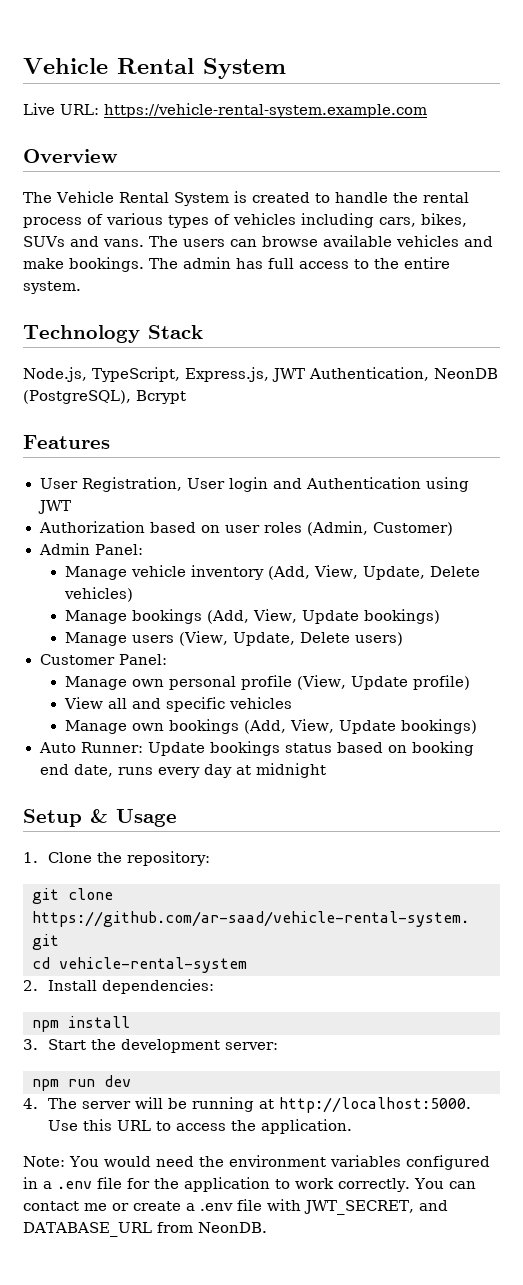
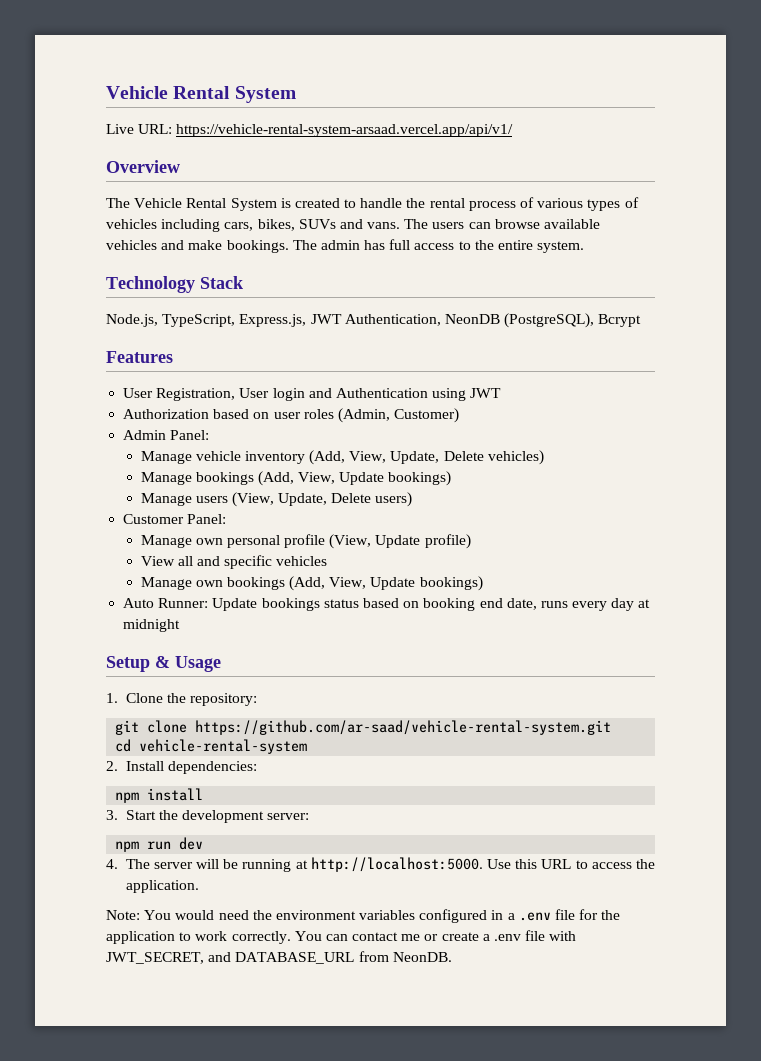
- Live URL: https://vehicle-rental-system.example.com
+ Live URL: https://vehicle-rental-system-arsaad.vercel.app/api/v1/

